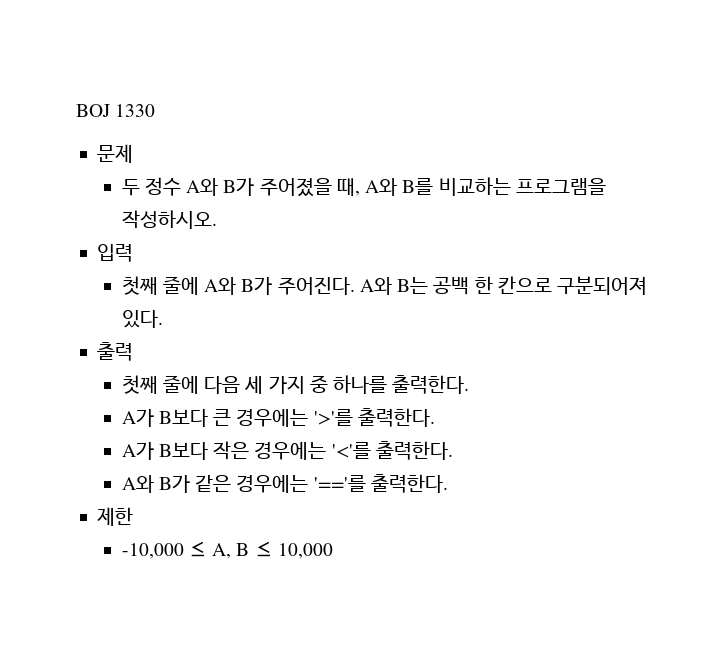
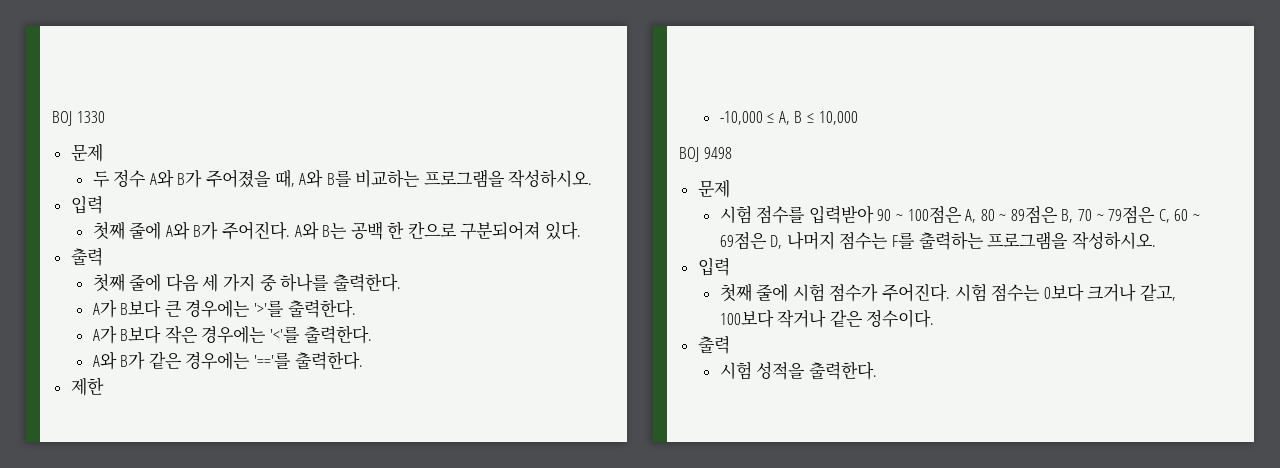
+ BOJ 9498
+ 문제
+ 시험 점수를 입력받아 90 ~ 100점은 A, 80 ~ 89점은 B, 70 ~ 79점은 C, 60 ~ 69점은 D, 나머지 점수는 F를 출력하는 프로그램을 작성하시오.
+ 입력
+ 첫째 줄에 시험 점수가 주어진다. 시험 점수는 0보다 크거나 같고, 100보다 작거나 같은 정수이다.
+ 출력
+ 시험 성적을 출력한다.

